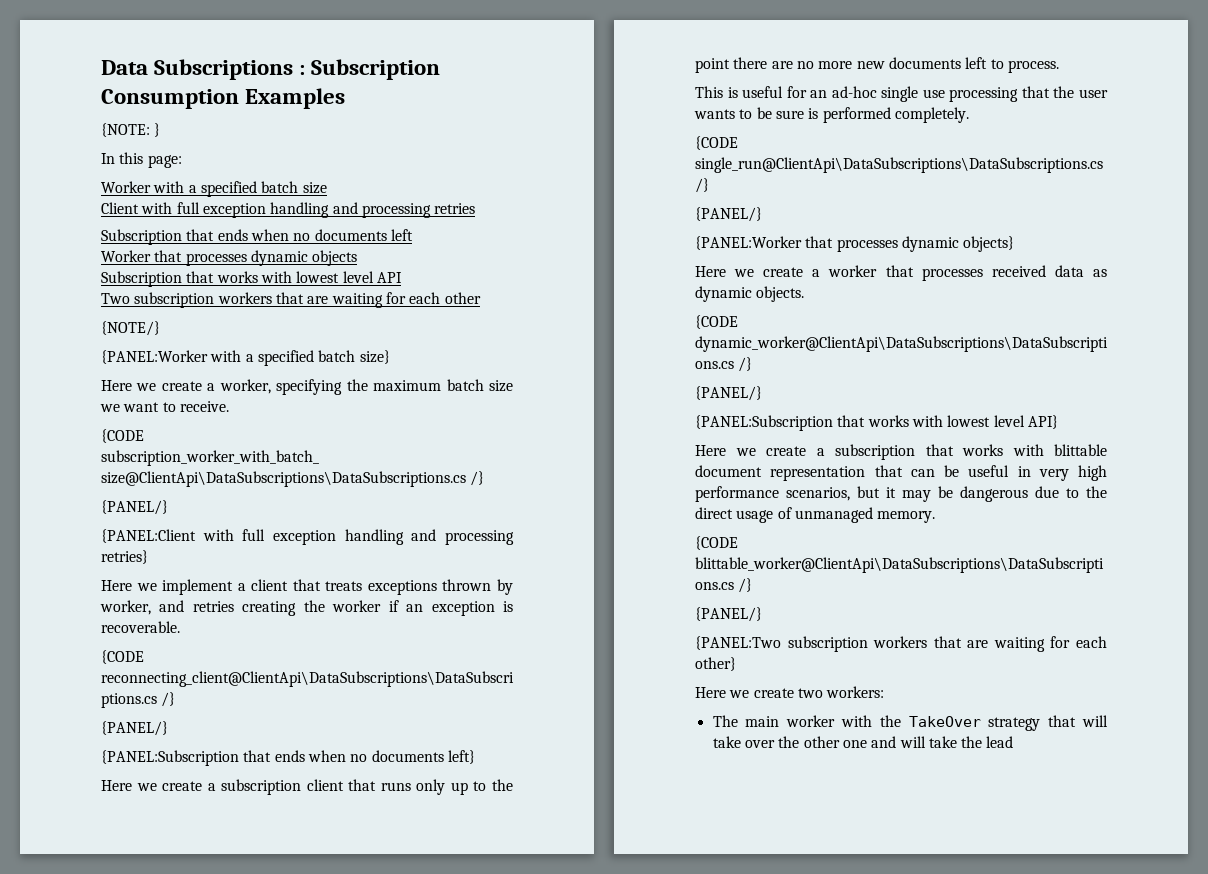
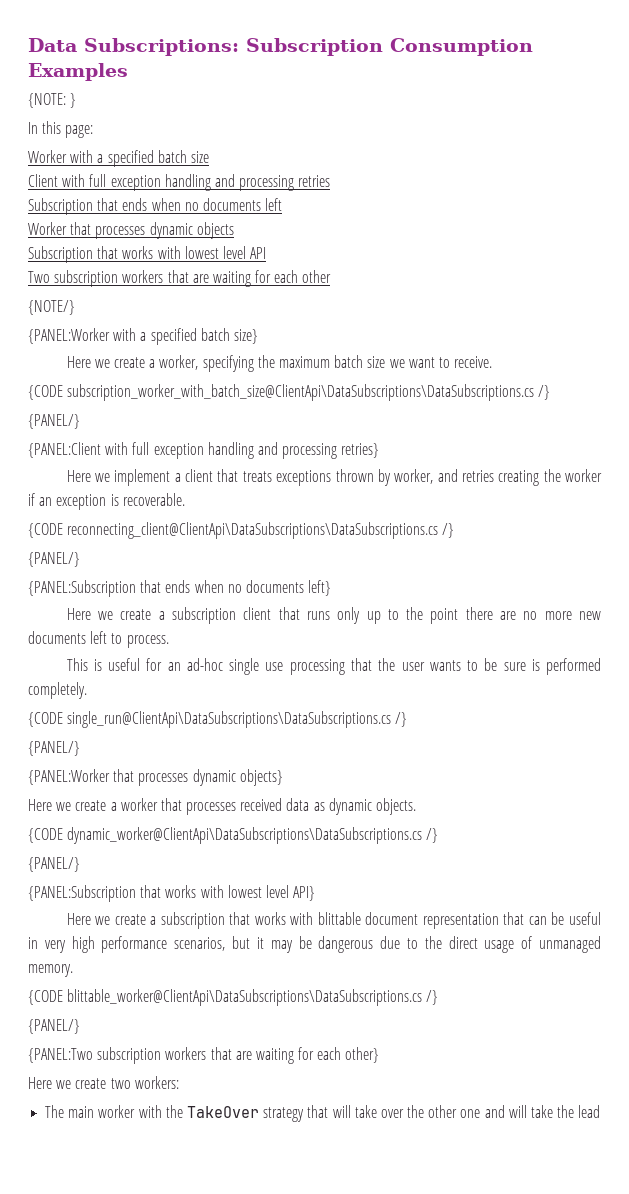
- Data Subscriptions : Subscription Consumption Examples
+ Data Subscriptions: Subscription Consumption Examples

